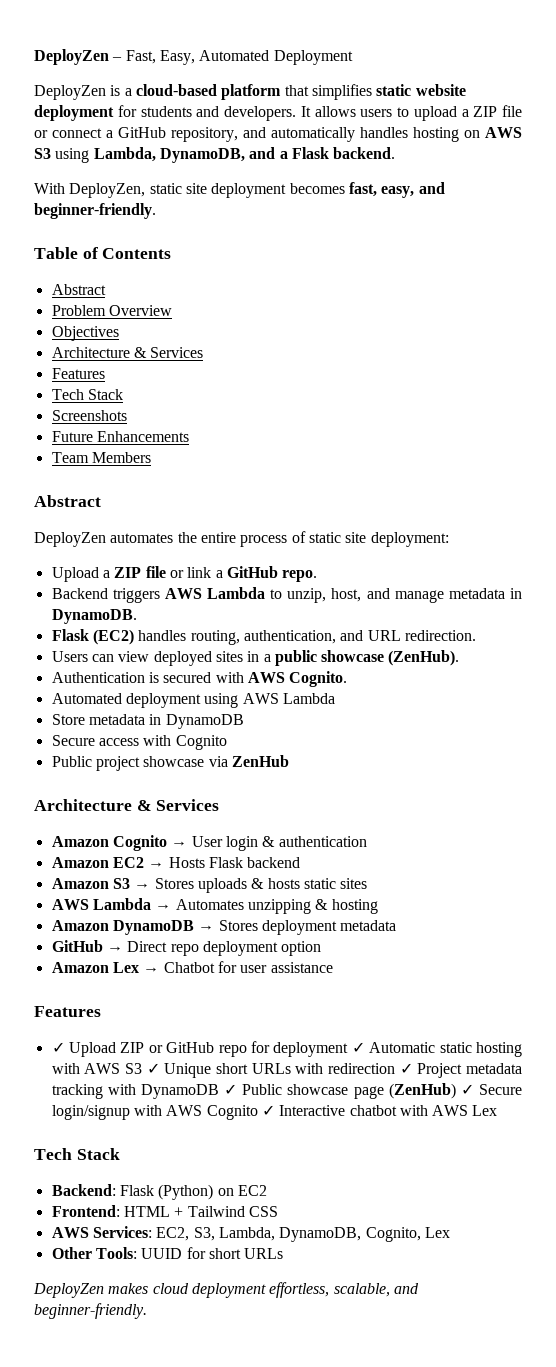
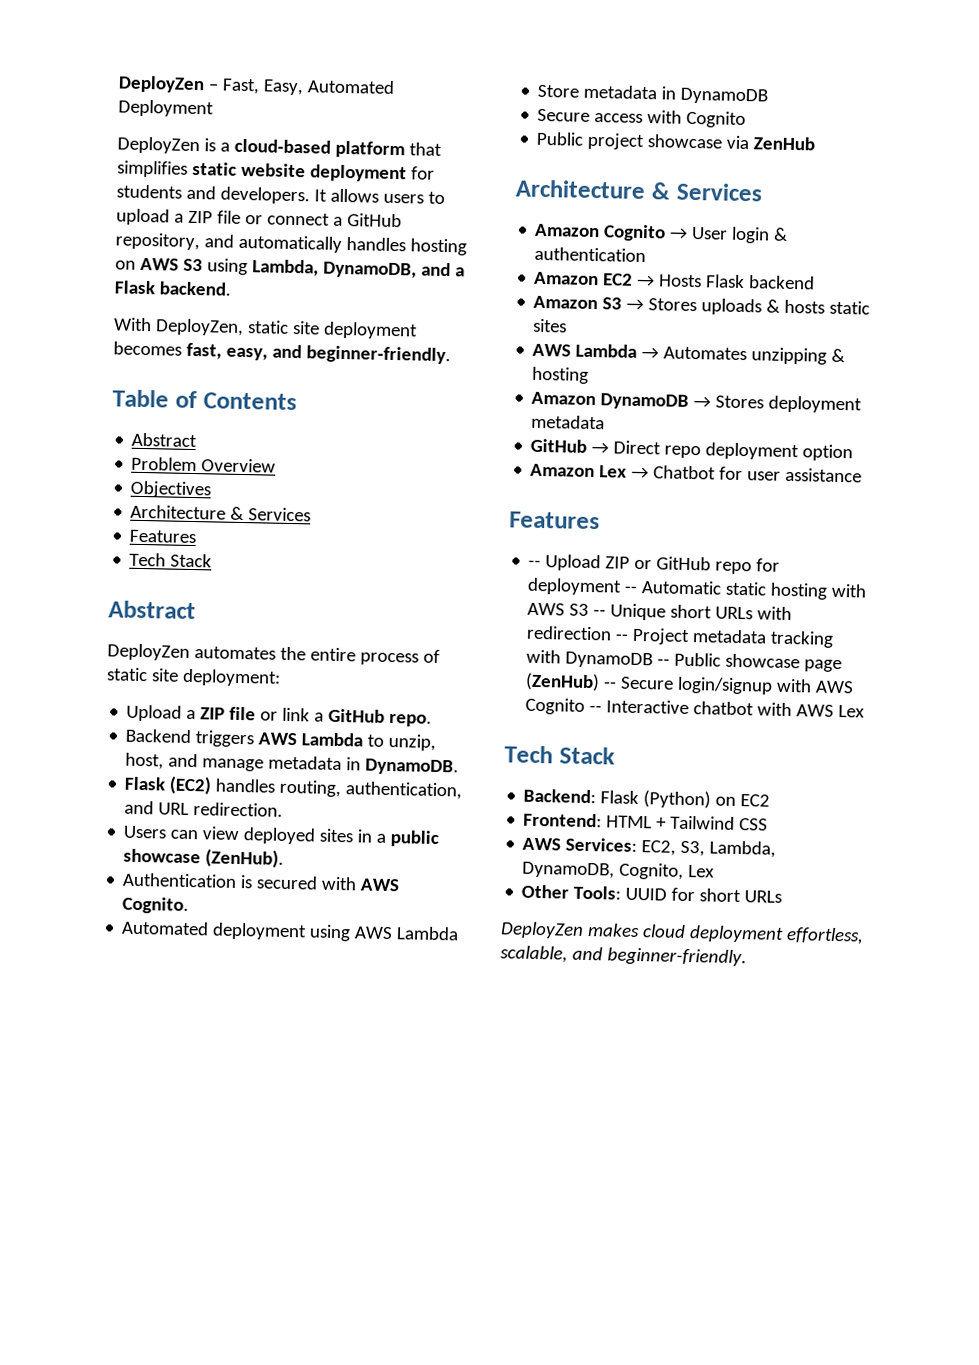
- Screenshots
- Future Enhancements
- Team Members
- ✓ Upload ZIP or GitHub repo for deployment ✓ Automatic static hosting with AWS S3 ✓ Unique short URLs with redirection ✓ Project metadata tracking with DynamoDB ✓ Public showcase page (ZenHub) ✓ Secure login/signup with AWS Cognito ✓ Interactive chatbot with AWS Lex
+ -- Upload ZIP or GitHub repo for deployment -- Automatic static hosting with AWS S3 -- Unique short URLs with redirection -- Project metadata tracking with DynamoDB -- Public showcase page (ZenHub) -- Secure login/signup with AWS Cognito -- Interactive chatbot with AWS Lex

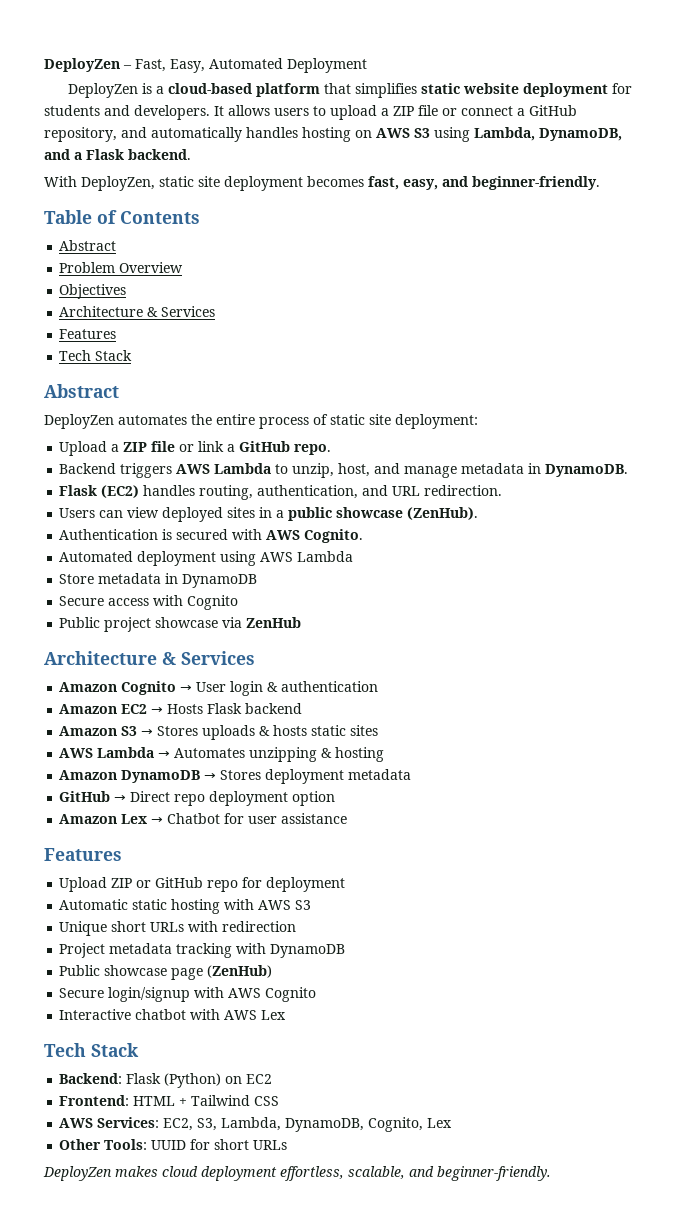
- -- Upload ZIP or GitHub repo for deployment -- Automatic static hosting with AWS S3 -- Unique short URLs with redirection -- Project metadata tracking with DynamoDB -- Public showcase page (ZenHub) -- Secure login/signup with AWS Cognito -- Interactive chatbot with AWS Lex
+ Upload ZIP or GitHub repo for deployment
+ Automatic static hosting with AWS S3
+ Unique short URLs with redirection
+ Project metadata tracking with DynamoDB
+ Public showcase page (ZenHub)
+ Secure login/signup with AWS Cognito
+ Interactive chatbot with AWS Lex

